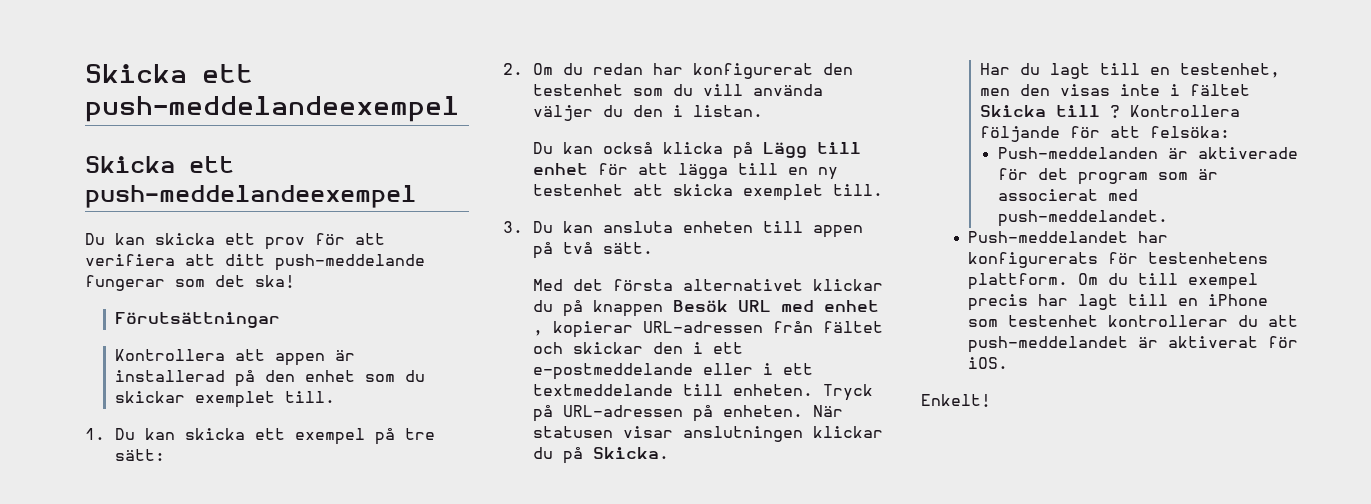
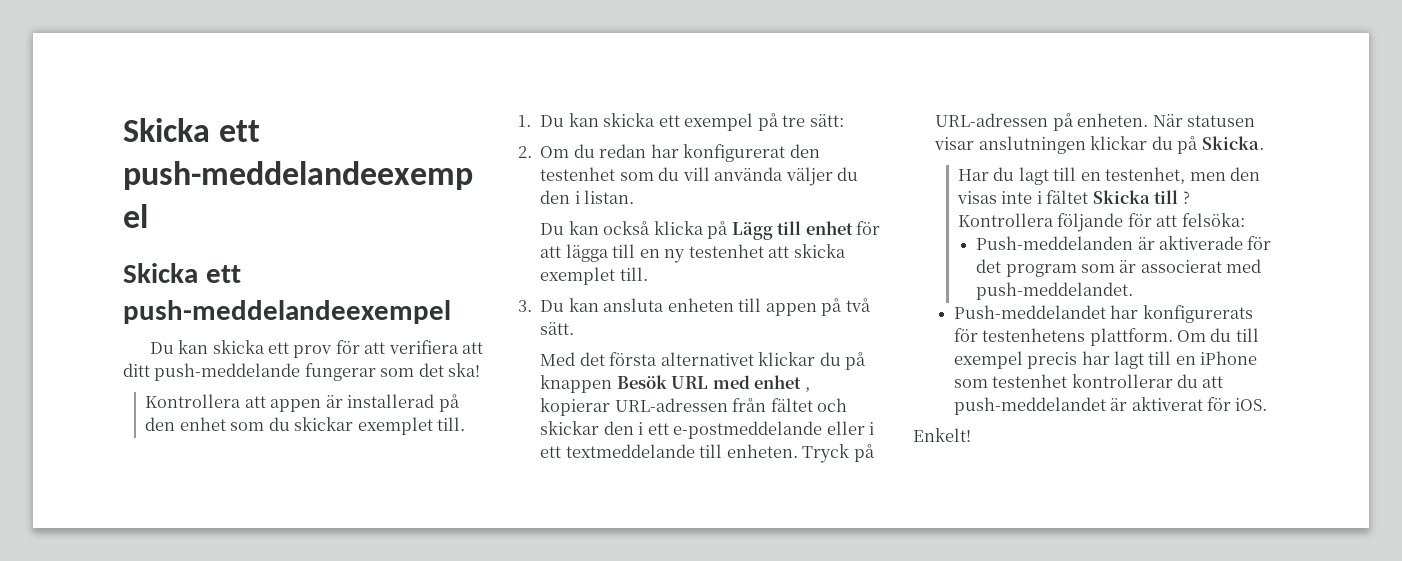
- Förutsättningar

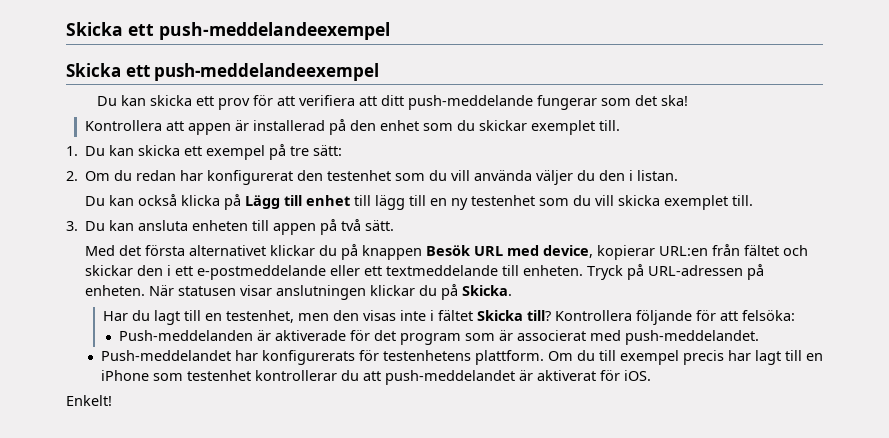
- Du kan också klicka på Lägg till enhet för att lägga till en ny testenhet att skicka exemplet till.
+ Du kan också klicka på Lägg till enhet till lägg till en ny testenhet som du vill skicka exemplet till.
- Med det första alternativet klickar du på knappen Besök URL med enhet , kopierar URL-adressen från fältet och skickar den i ett e-postmeddelande eller i ett textmeddelande till enheten.
+ Med det första alternativet klickar du på knappen Besök URL med device, kopierar URL:en från fältet och skickar den i ett e-postmeddelande eller ett textmeddelande till enheten.
- Har du lagt till en testenhet, men den visas inte i fältet Skicka till ?
+ Har du lagt till en testenhet, men den visas inte i fältet Skicka till?

